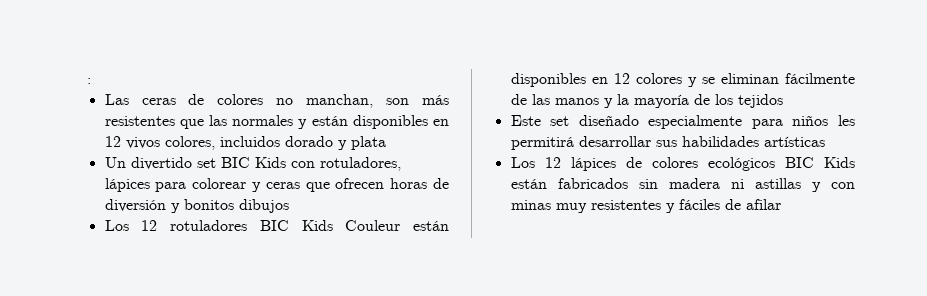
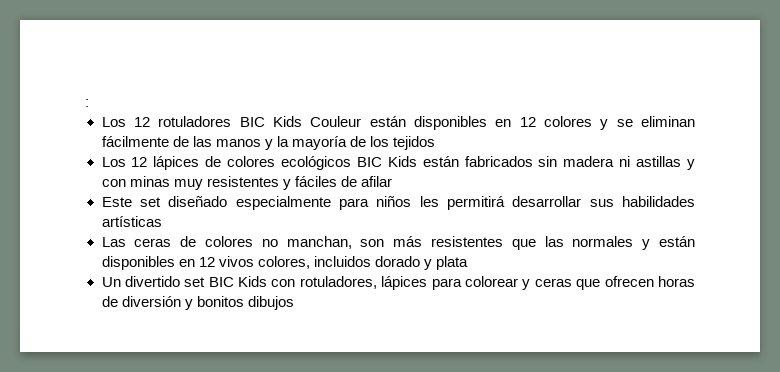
+ Los 12 rotuladores BIC Kids Couleur están disponibles en 12 colores y se eliminan fácilmente de las manos y la mayoría de los tejidos
+ Los 12 lápices de colores ecológicos BIC Kids están fabricados sin madera ni astillas y con minas muy resistentes y fáciles de afilar
+ Este set diseñado especialmente para niños les permitirá desarrollar sus habilidades artísticas
- Los 12 rotuladores BIC Kids Couleur están disponibles en 12 colores y se eliminan fácilmente de las manos y la mayoría de los tejidos
- Este set diseñado especialmente para niños les permitirá desarrollar sus habilidades artísticas
- Los 12 lápices de colores ecológicos BIC Kids están fabricados sin madera ni astillas y con minas muy resistentes y fáciles de afilar

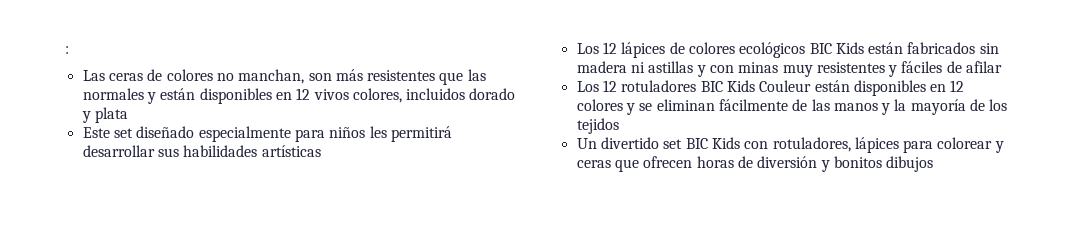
+ Las ceras de colores no manchan, son más resistentes que las normales y están disponibles en 12 vivos colores, incluidos dorado y plata
+ Este set diseñado especialmente para niños les permitirá desarrollar sus habilidades artísticas
+ Los 12 lápices de colores ecológicos BIC Kids están fabricados sin madera ni astillas y con minas muy resistentes y fáciles de afilar
- Los 12 lápices de colores ecológicos BIC Kids están fabricados sin madera ni astillas y con minas muy resistentes y fáciles de afilar
- Este set diseñado especialmente para niños les permitirá desarrollar sus habilidades artísticas
- Las ceras de colores no manchan, son más resistentes que las normales y están disponibles en 12 vivos colores, incluidos dorado y plata

